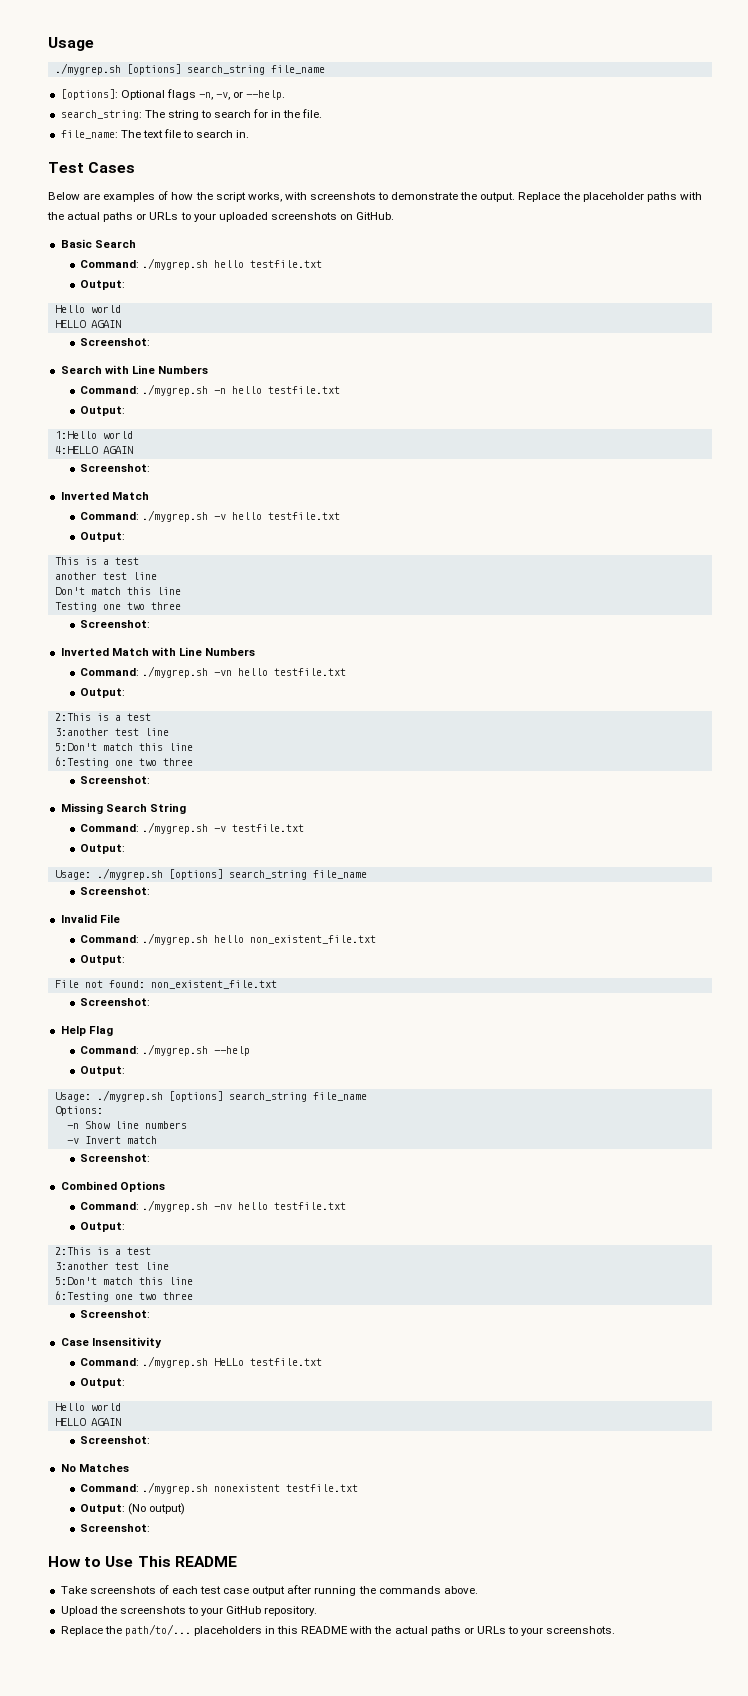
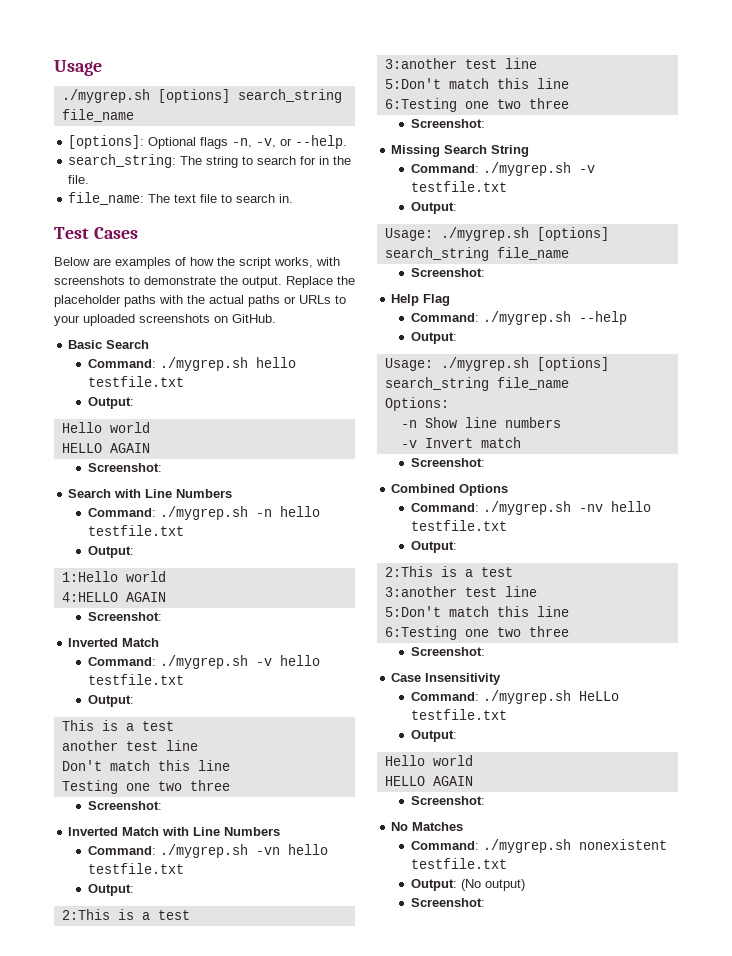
- Invalid File
- Command: ./mygrep.sh hello non_existent_file.txt
- Output:
- File not found: non_existent_file.txt
- Screenshot:
- How to Use This README
- Take screenshots of each test case output after running the commands above.
- Upload the screenshots to your GitHub repository.
- Replace the path/to/... placeholders in this README with the actual paths or URLs to your screenshots.

